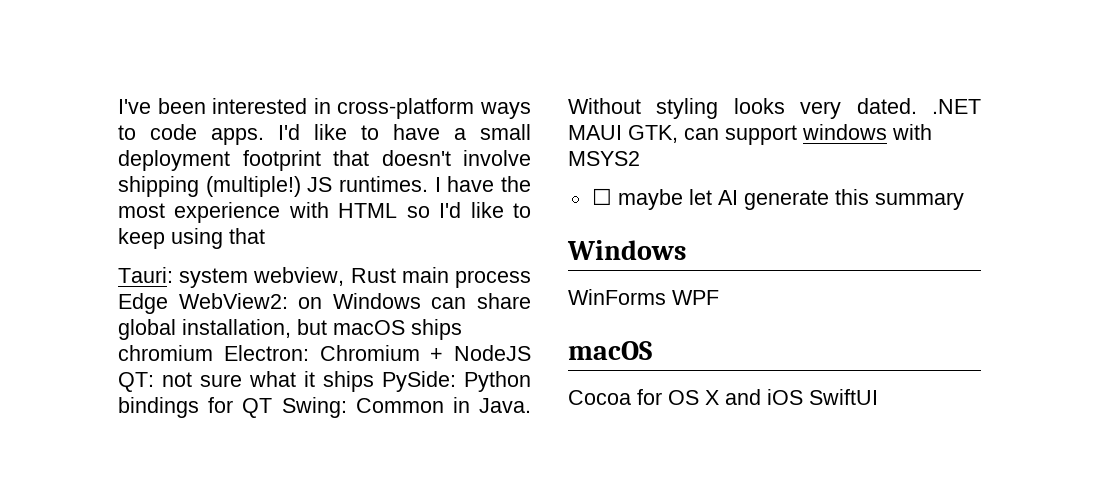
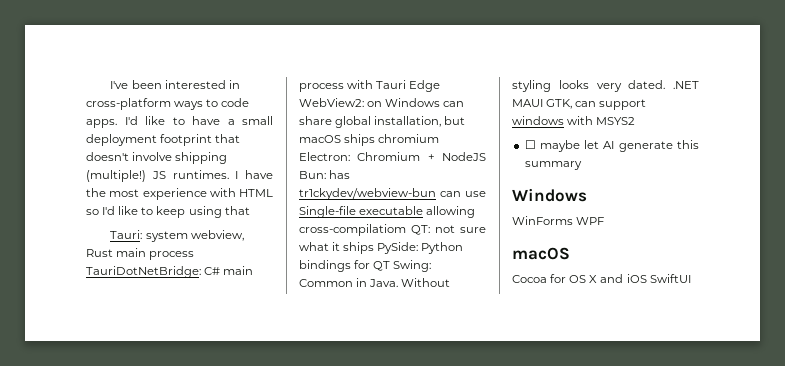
- Tauri: system webview, Rust main process Edge WebView2: on Windows can share global installation, but macOS ships chromium Electron: Chromium + NodeJS QT: not sure what it ships PySide: Python bindings for QT Swing: Common in Java.
+ Tauri: system webview, Rust main process TauriDotNetBridge: C# main process with Tauri Edge WebView2: on Windows can share global installation, but macOS ships chromium Electron: Chromium + NodeJS Bun: has tr1ckydev/webview-bun can use Single-file executable allowing cross-compilatiom QT: not sure what it ships PySide: Python bindings for QT Swing: Common in Java.

